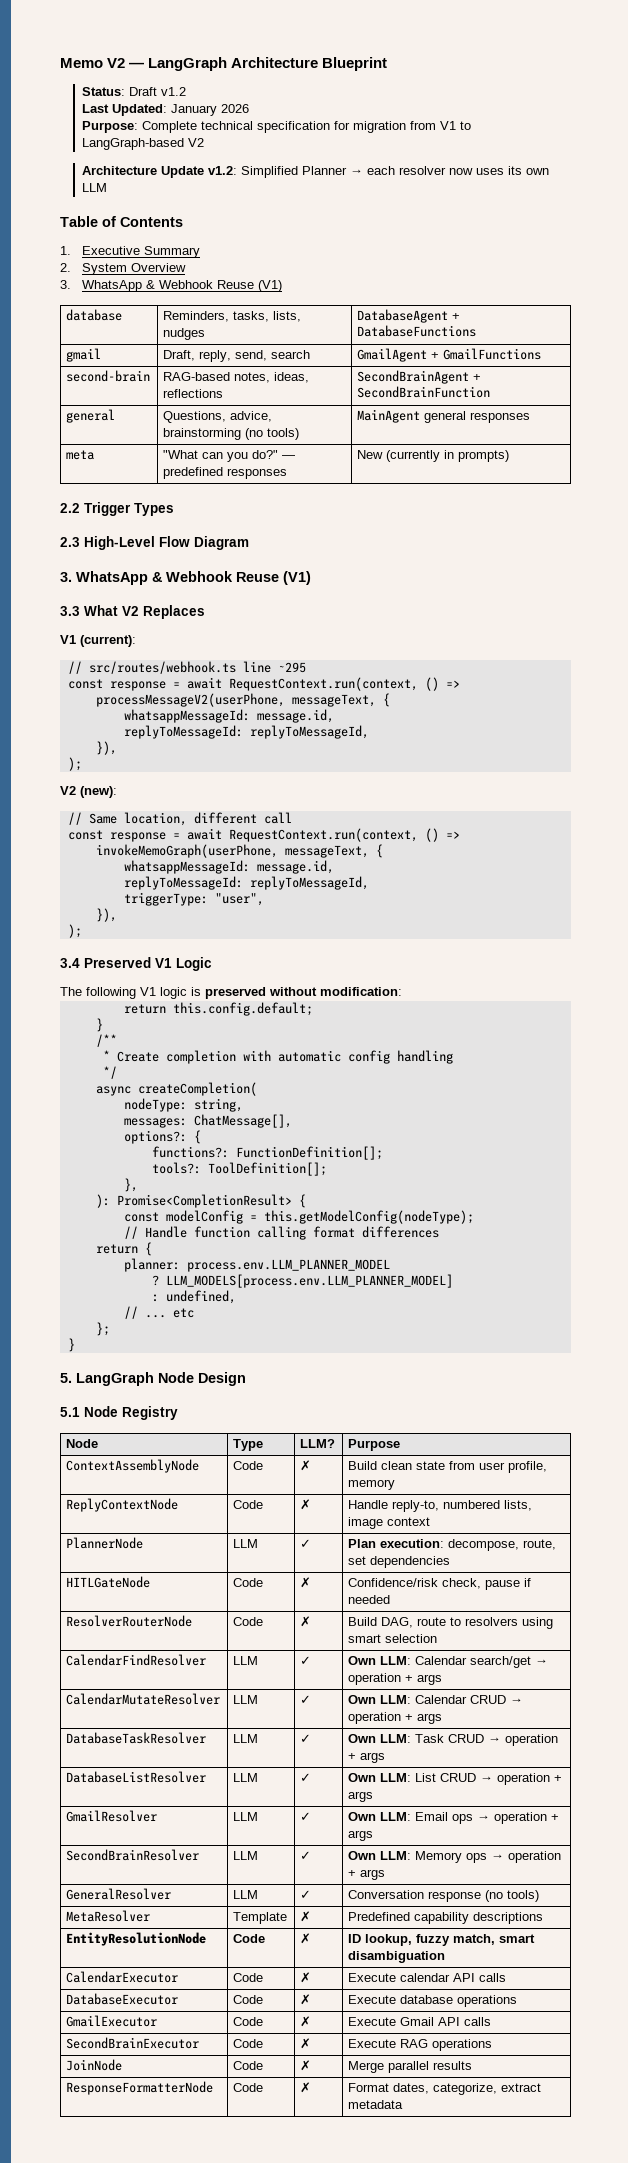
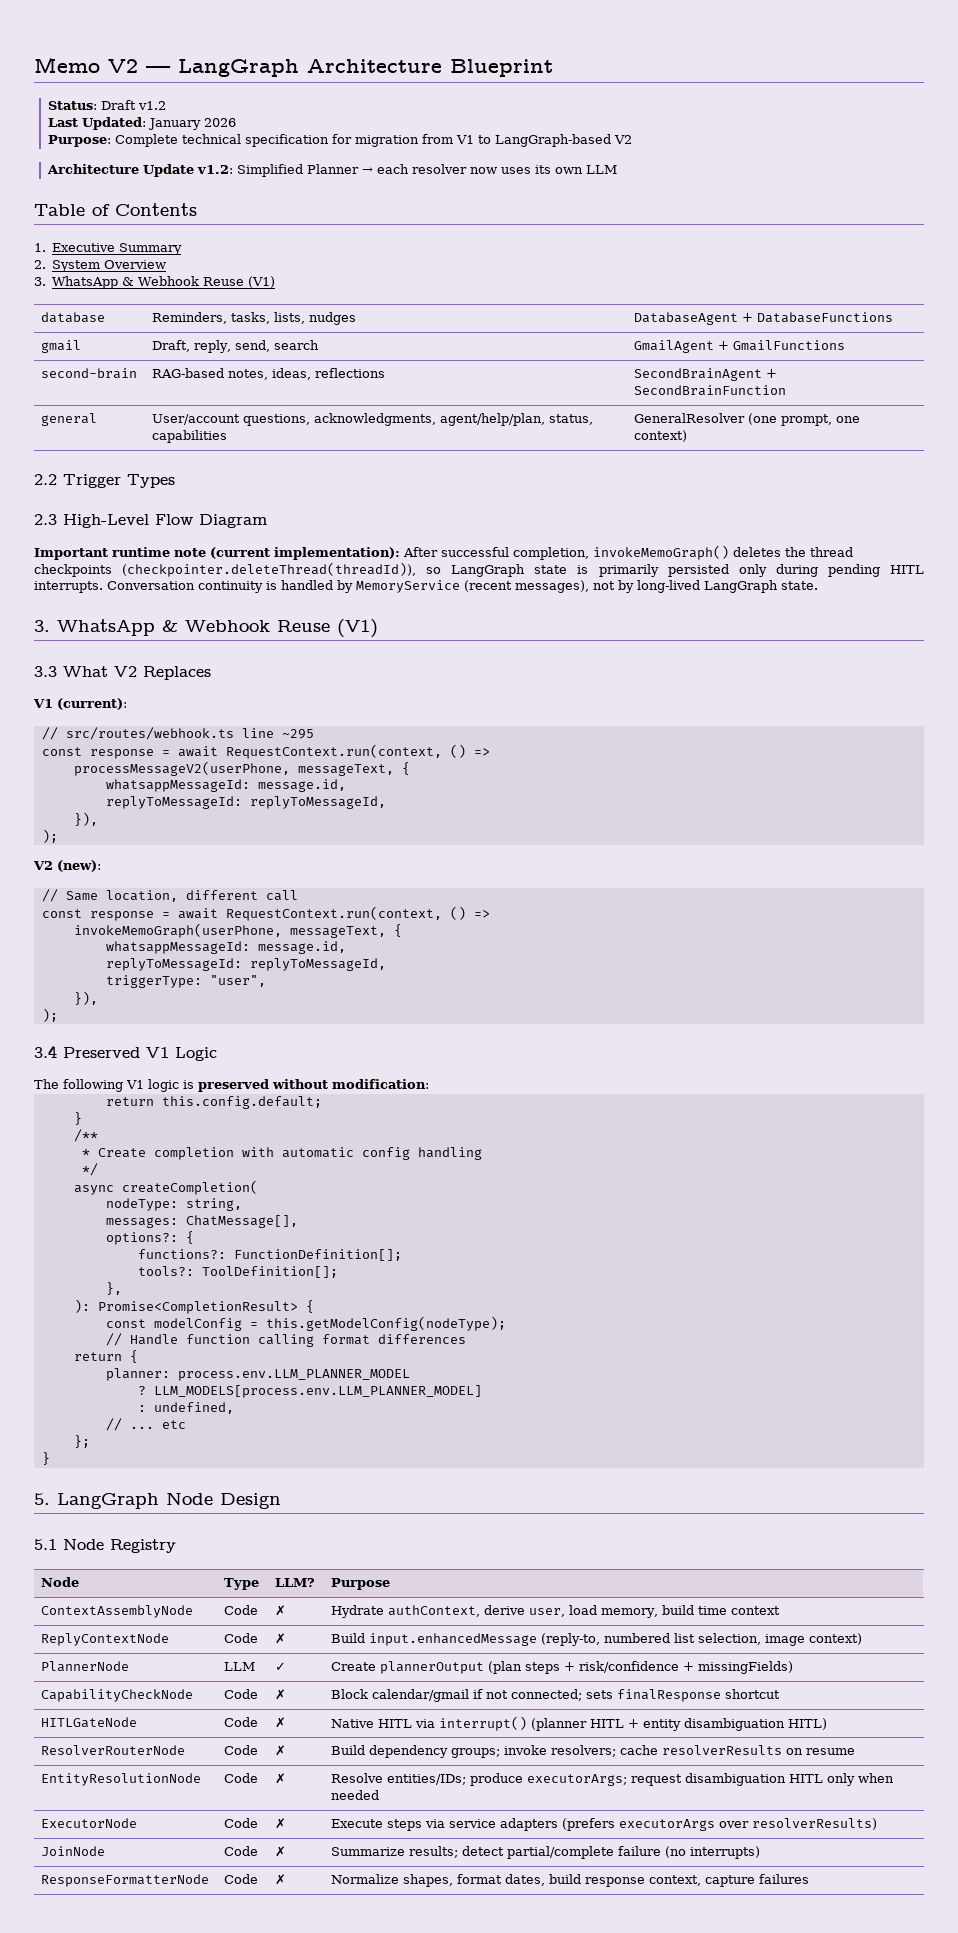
- general | Questions, advice, brainstorming (no tools) | MainAgent general responses
- meta | "What can you do?" — predefined responses | New (currently in prompts)
+ general | User/account questions, acknowledgments, agent/help/plan, status, capabilities | GeneralResolver (one prompt, one context)
+ Important runtime note (current implementation): After successful completion, invokeMemoGraph() deletes the thread checkpoints (checkpointer.deleteThread(threadId)), so LangGraph state is primarily persisted only during pending HITL interrupts. Conversation continuity is handled by MemoryService (recent messages), not by long-lived LangGraph state.
- ContextAssemblyNode | Code | ✗ | Build clean state from user profile, memory
- ReplyContextNode | Code | ✗ | Handle reply-to, numbered lists, image context
- PlannerNode | LLM | ✓ | Plan execution: decompose, route, set dependencies
- HITLGateNode | Code | ✗ | Confidence/risk check, pause if needed
- ResolverRouterNode | Code | ✗ | Build DAG, route to resolvers using smart selection
- CalendarFindResolver | LLM | ✓ | Own LLM: Calendar search/get → operation + args
- CalendarMutateResolver | LLM | ✓ | Own LLM: Calendar CRUD → operation + args
- DatabaseTaskResolver | LLM | ✓ | Own LLM: Task CRUD → operation + args
- DatabaseListResolver | LLM | ✓ | Own LLM: List CRUD → operation + args
- GmailResolver | LLM | ✓ | Own LLM: Email ops → operation + args
- SecondBrainResolver | LLM | ✓ | Own LLM: Memory ops → operation + args
- GeneralResolver | LLM | ✓ | Conversation response (no tools)
- MetaResolver | Template | ✗ | Predefined capability descriptions
- EntityResolutionNode | Code | ✗ | ID lookup, fuzzy match, smart disambiguation
- CalendarExecutor | Code | ✗ | Execute calendar API calls
- DatabaseExecutor | Code | ✗ | Execute database operations
- GmailExecutor | Code | ✗ | Execute Gmail API calls
- SecondBrainExecutor | Code | ✗ | Execute RAG operations
- JoinNode | Code | ✗ | Merge parallel results
- ResponseFormatterNode | Code | ✗ | Format dates, categorize, extract metadata
+ ContextAssemblyNode | Code | ✗ | Hydrate authContext, derive user, load memory, build time context
+ ReplyContextNode | Code | ✗ | Build input.enhancedMessage (reply-to, numbered list selection, image context)
+ PlannerNode | LLM | ✓ | Create plannerOutput (plan steps + risk/confidence + missingFields)
+ CapabilityCheckNode | Code | ✗ | Block calendar/gmail if not connected; sets finalResponse shortcut
+ HITLGateNode | Code | ✗ | Native HITL via interrupt() (planner HITL + entity disambiguation HITL)
+ ResolverRouterNode | Code | ✗ | Build dependency groups; invoke resolvers; cache resolverResults on resume
+ EntityResolutionNode | Code | ✗ | Resolve entities/IDs; produce executorArgs; request disambiguation HITL only when needed
+ ExecutorNode | Code | ✗ | Execute steps via service adapters (prefers executorArgs over resolverResults)
+ JoinNode | Code | ✗ | Summarize results; detect partial/complete failure (no interrupts)
+ ResponseFormatterNode | Code | ✗ | Normalize shapes, format dates, build response context, capture failures

